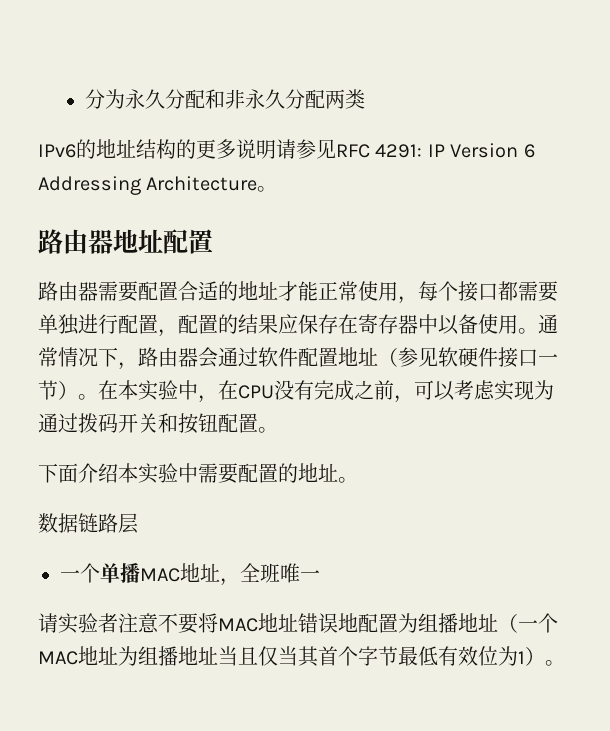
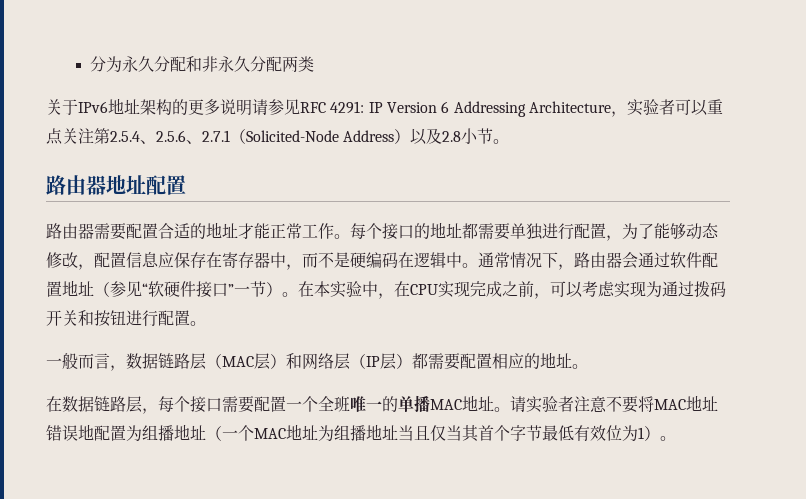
- IPv6的地址结构的更多说明请参见RFC 4291: IP Version 6 Addressing Architecture。
+ 关于IPv6地址架构的更多说明请参见RFC 4291: IP Version 6 Addressing Architecture，实验者可以重点关注第2.5.4、2.5.6、2.7.1（Solicited-Node Address）以及2.8小节。
- 路由器需要配置合适的地址才能正常使用，每个接口都需要单独进行配置，配置的结果应保存在寄存器中以备使用。
+ 路由器需要配置合适的地址才能正常工作。每个接口的地址都需要单独进行配置，为了能够动态修改，配置信息应保存在寄存器中，而不是硬编码在逻辑中。
- 通常情况下，路由器会通过软件配置地址（参见软硬件接口一节）。
+ 通常情况下，路由器会通过软件配置地址（参见“软硬件接口”一节）。
- 在本实验中，在CPU没有完成之前，可以考虑实现为通过拨码开关和按钮配置。
+ 在本实验中，在CPU实现完成之前，可以考虑实现为通过拨码开关和按钮进行配置。
- 下面介绍本实验中需要配置的地址。
+ 一般而言，数据链路层（MAC层）和网络层（IP层）都需要配置相应的地址。
- 数据链路层
- 一个单播MAC地址，全班唯一
- 请实验者注意不要将MAC地址错误地配置为组播地址（一个MAC地址为组播地址当且仅当其首个字节最低有效位为1）。
+ 在数据链路层，每个接口需要配置一个全班唯一的单播MAC地址。请实验者注意不要将MAC地址错误地配置为组播地址（一个MAC地址为组播地址当且仅当其首个字节最低有效位为1）。

